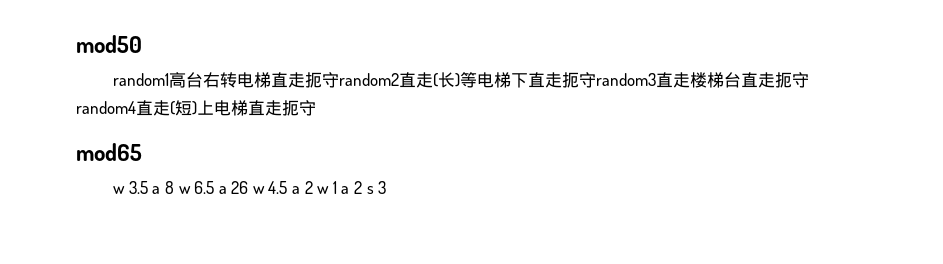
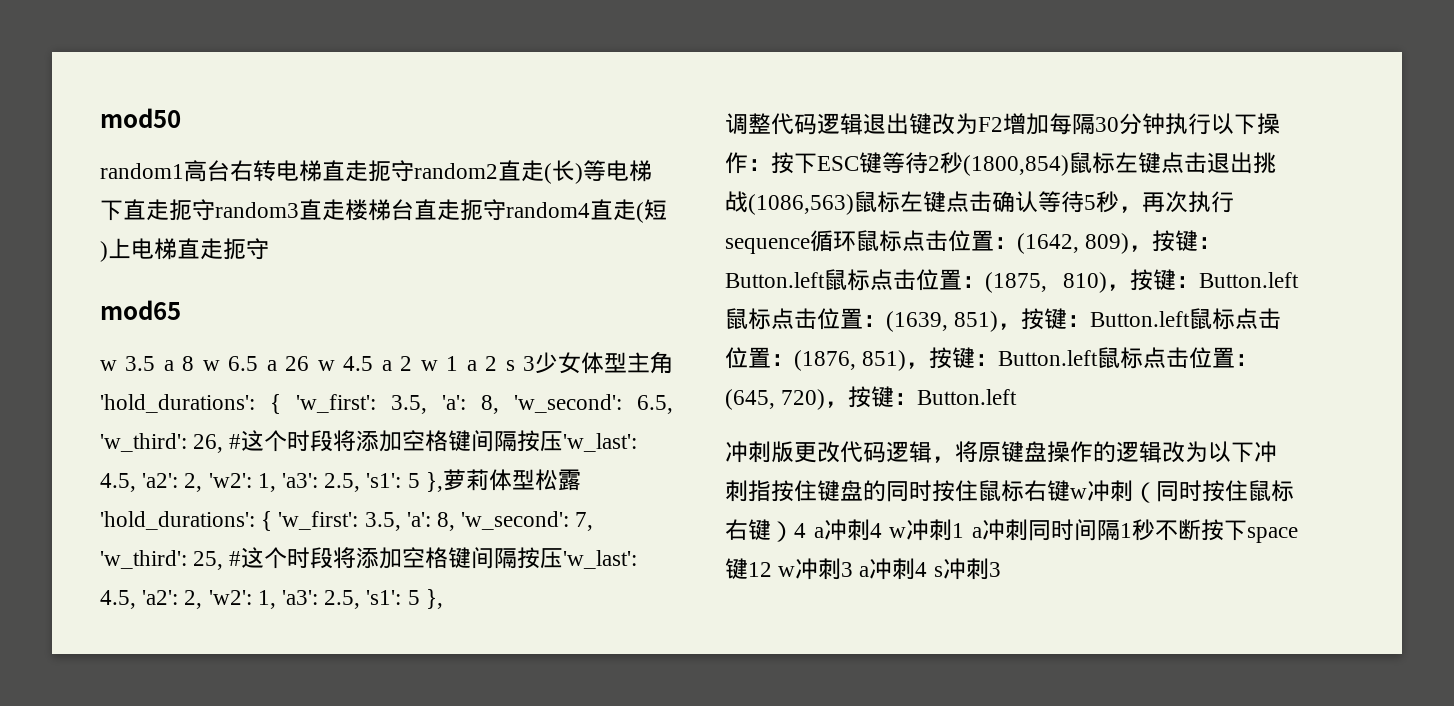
- w 3.5 a 8 w 6.5 a 26 w 4.5 a 2 w 1 a 2 s 3
+ w 3.5 a 8 w 6.5 a 26 w 4.5 a 2 w 1 a 2 s 3少女体型主角'hold_durations': { 'w_first': 3.5, 'a': 8, 'w_second': 6.5, 'w_third': 26, #这个时段将添加空格键间隔按压'w_last': 4.5, 'a2': 2, 'w2': 1, 'a3': 2.5, 's1': 5 },萝莉体型松露'hold_durations': { 'w_first': 3.5, 'a': 8, 'w_second': 7, 'w_third': 25, #这个时段将添加空格键间隔按压'w_last': 4.5, 'a2': 2, 'w2': 1, 'a3': 2.5, 's1': 5 },
+ 调整代码逻辑退出键改为F2增加每隔30分钟执行以下操作：按下ESC键等待2秒(1800,854)鼠标左键点击退出挑战(1086,563)鼠标左键点击确认等待5秒，再次执行sequence循环鼠标点击位置：(1642, 809)，按键：Button.left鼠标点击位置：(1875, 810)，按键：Button.left鼠标点击位置：(1639, 851)，按键：Button.left鼠标点击位置：(1876, 851)，按键：Button.left鼠标点击位置：(645, 720)，按键：Button.left
+ 冲刺版更改代码逻辑，将原键盘操作的逻辑改为以下冲刺指按住键盘的同时按住鼠标右键w冲刺（同时按住鼠标右键）4 a冲刺4 w冲刺1 a冲刺同时间隔1秒不断按下space键12 w冲刺3 a冲刺4 s冲刺3

